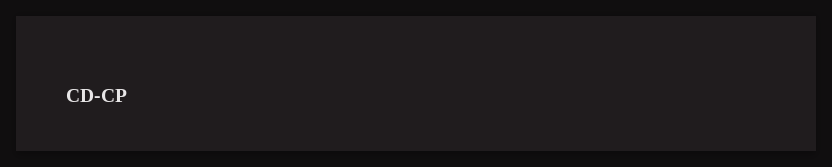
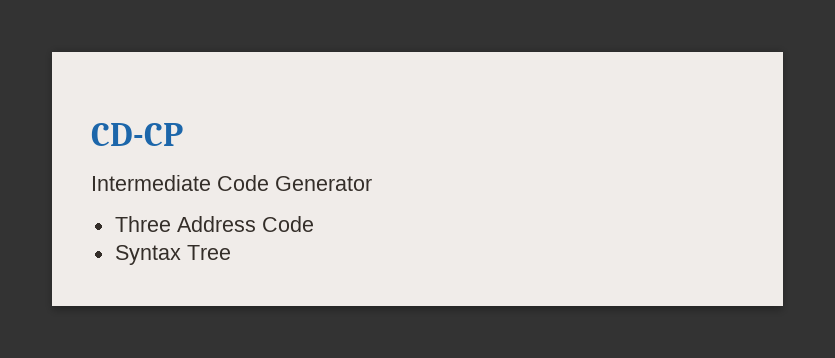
+ Intermediate Code Generator
+ Three Address Code
+ Syntax Tree

